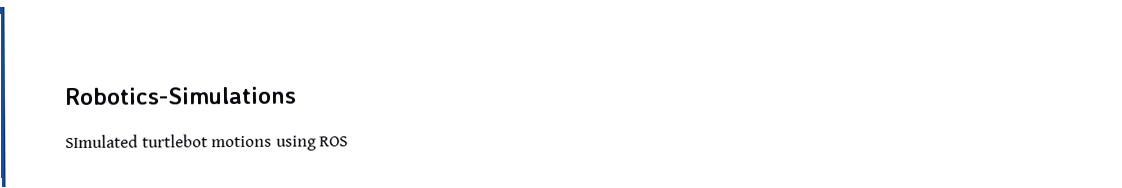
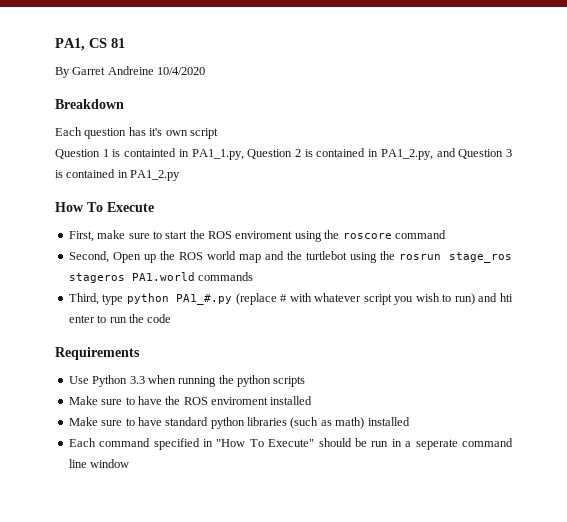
- Robotics-Simulations
- SImulated turtlebot motions using ROS
+ PA1, CS 81
+ By Garret Andreine 10/4/2020
+ Breakdown
+ Each question has it's own script
+ Question 1 is containted in PA1_1.py, Question 2 is contained in PA1_2.py, and Question 3 is contained in PA1_2.py
+ How To Execute
+ First, make sure to start the ROS enviroment using the roscore command
+ Second, Open up the ROS world map and the turtlebot using the rosrun stage_ros stageros PA1.world commands
+ Third, type python PA1_#.py (replace # with whatever script you wish to run) and hti enter to run the code
+ Requirements
+ Use Python 3.3 when running the python scripts
+ Make sure to have the ROS enviroment installed
+ Make sure to have standard python libraries (such as math) installed
+ Each command specified in "How To Execute" should be run in a seperate command line window

